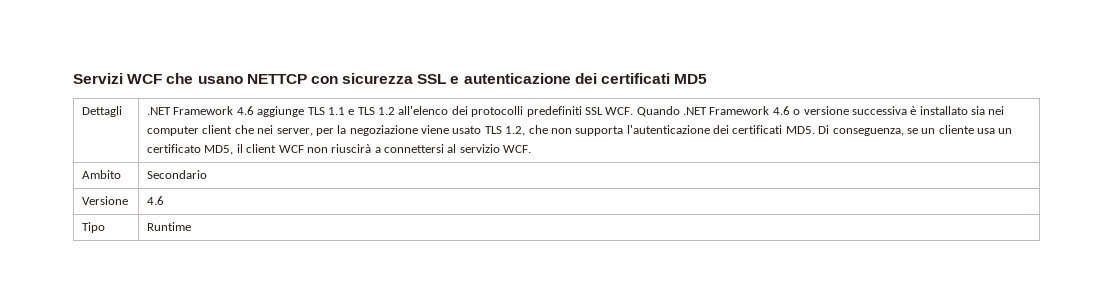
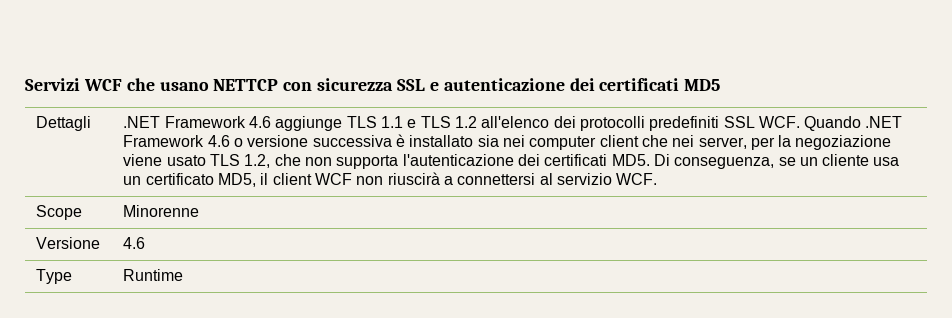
- Ambito | Secondario
+ Scope | Minorenne
- Tipo | Runtime
+ Type | Runtime

